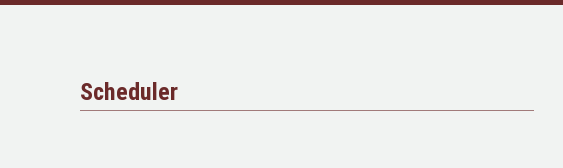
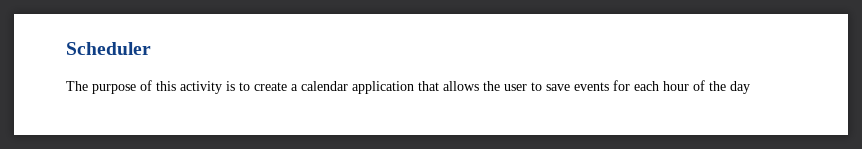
+ The purpose of this activity is to create a calendar application that allows the user to save events for each hour of the day

